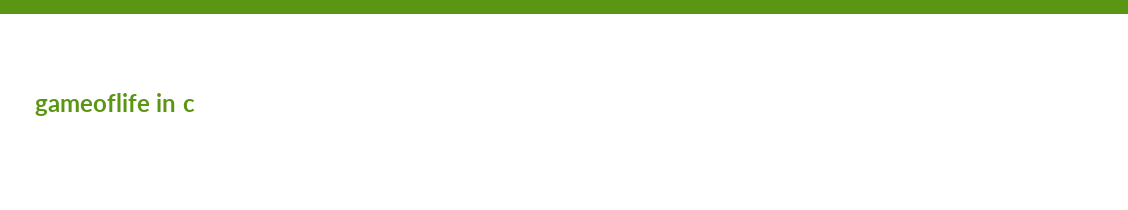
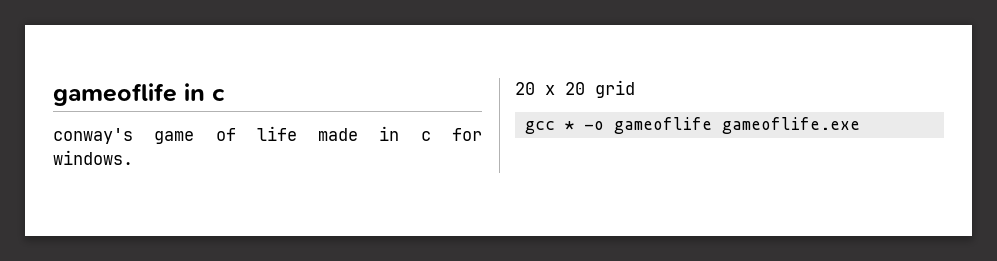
+ conway's game of life made in c for windows.
+ 20 x 20 grid
+ gcc * -o gameoflife gameoflife.exe

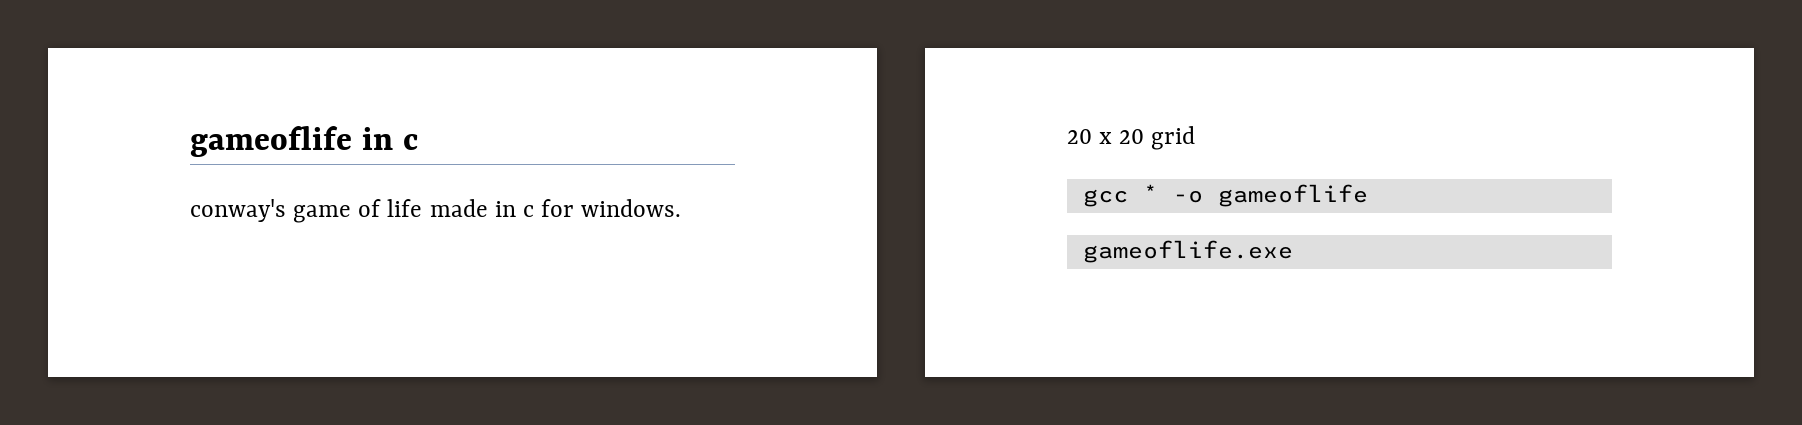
- gcc * -o gameoflife gameoflife.exe
+ gcc * -o gameoflife
+ gameoflife.exe

